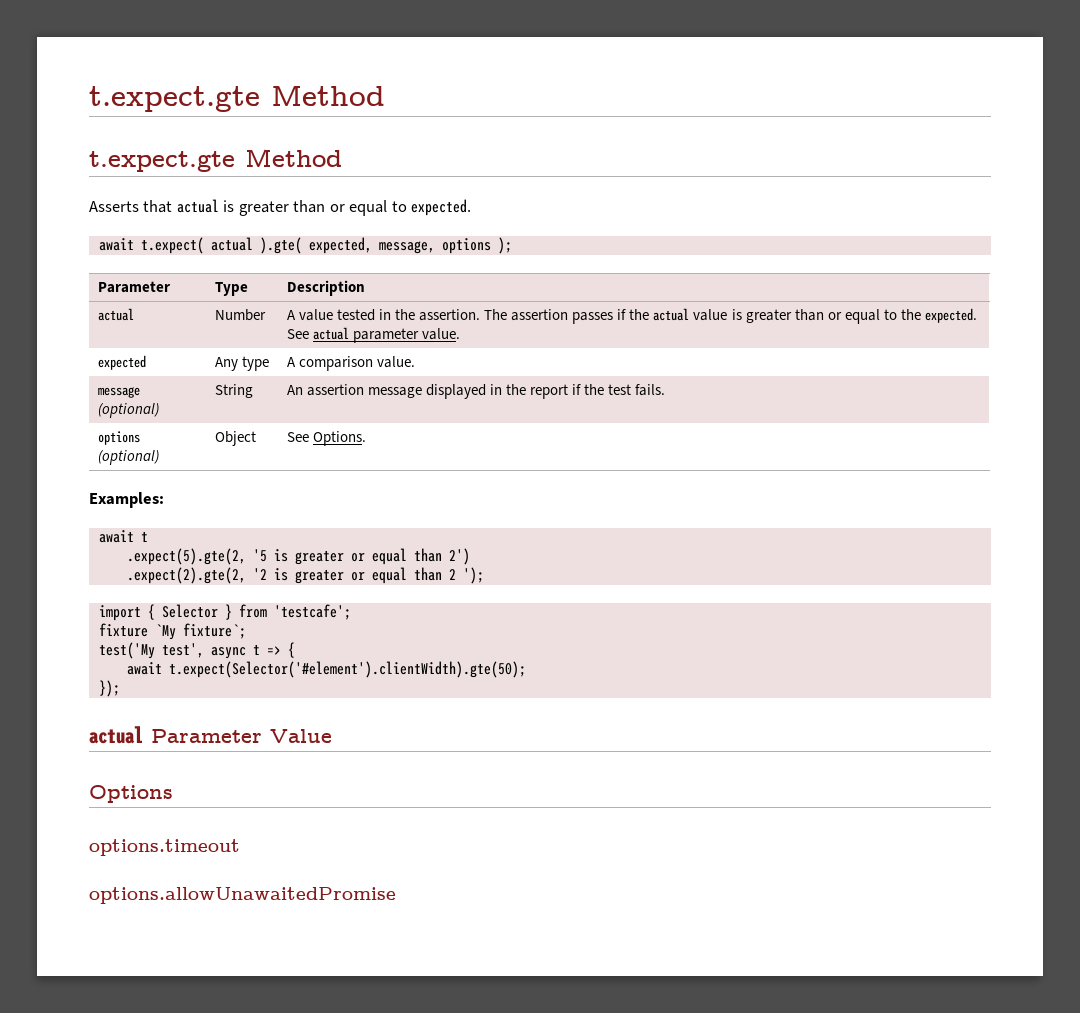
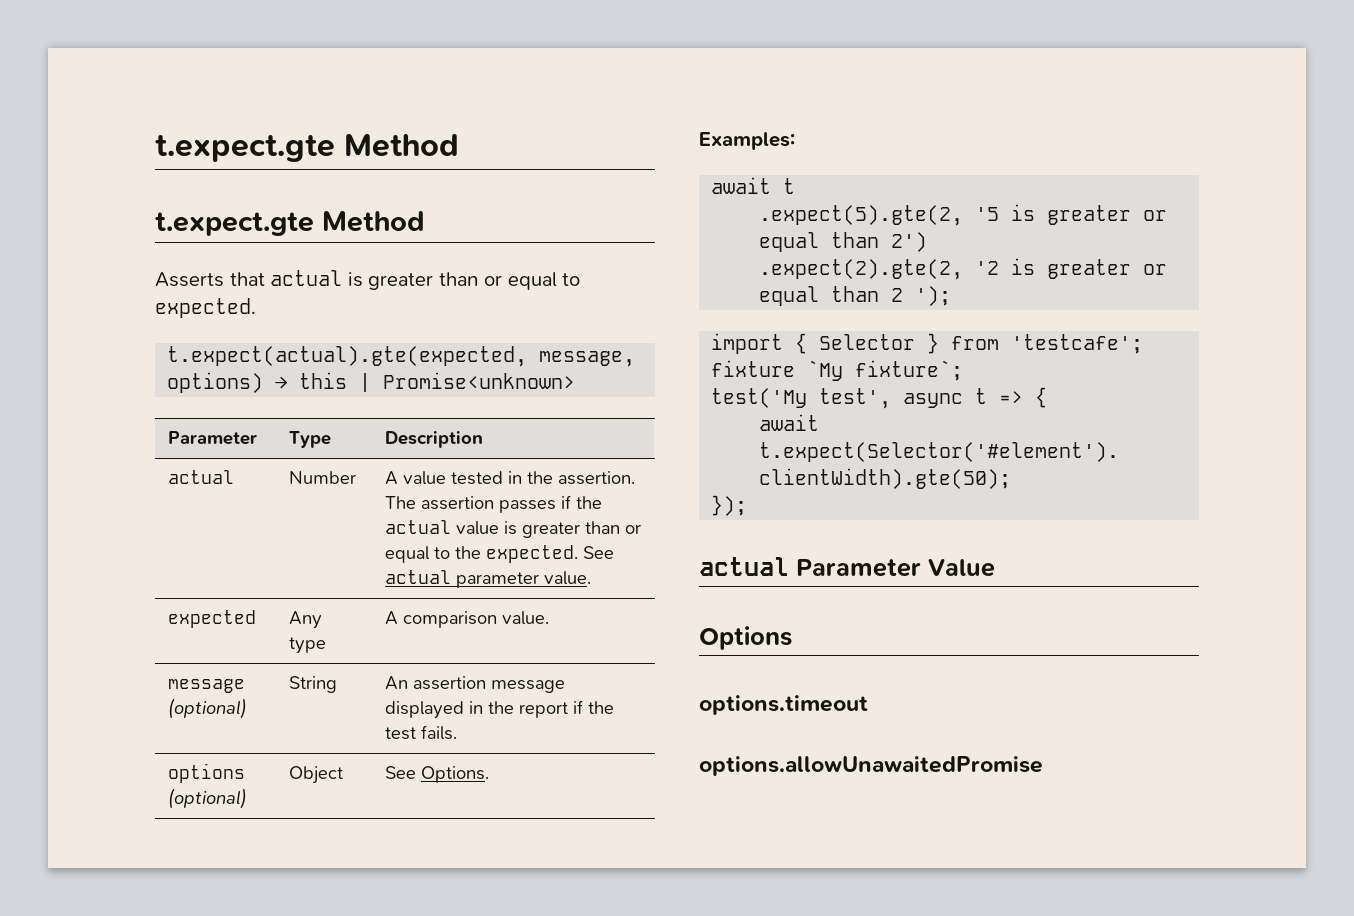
- await t.expect( actual ).gte( expected, message, options );
+ t.expect(actual).gte(expected, message, options) → this | Promise<unknown>

